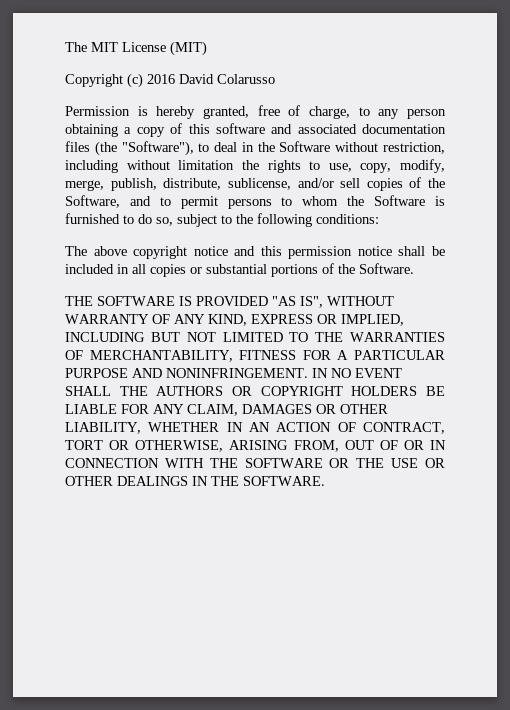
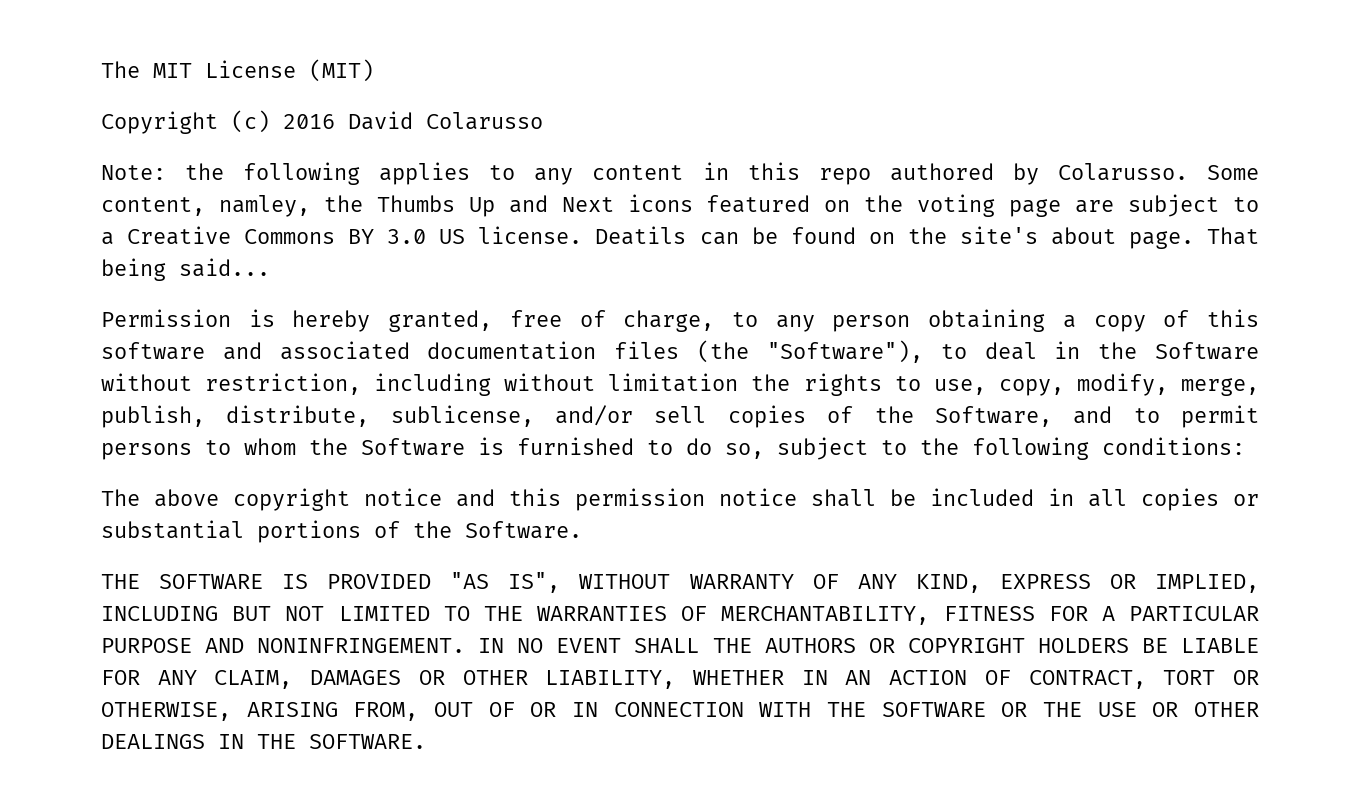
+ Note: the following applies to any content in this repo authored by Colarusso. Some content, namley, the Thumbs Up and Next icons featured on the voting page are subject to a Creative Commons BY 3.0 US license. Deatils can be found on the site's about page. That being said...

